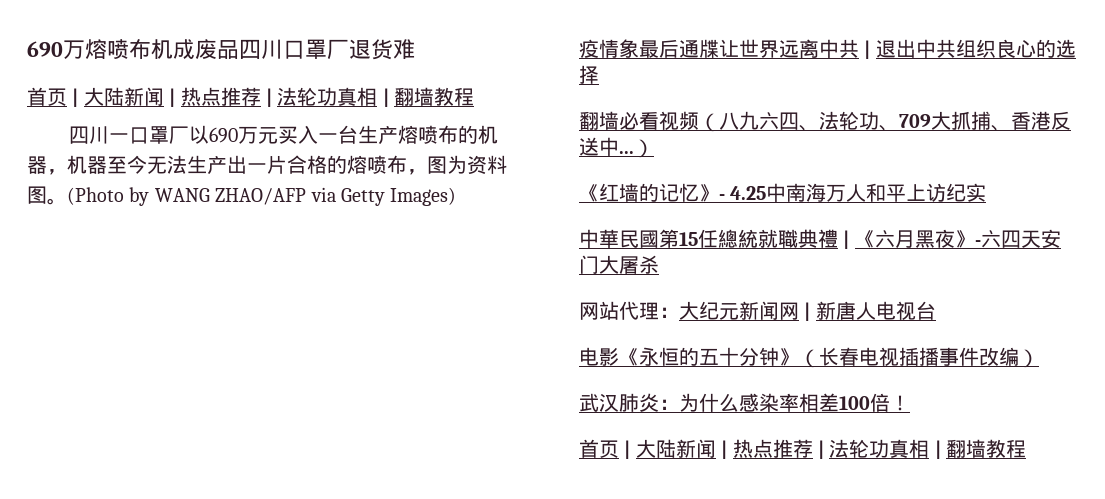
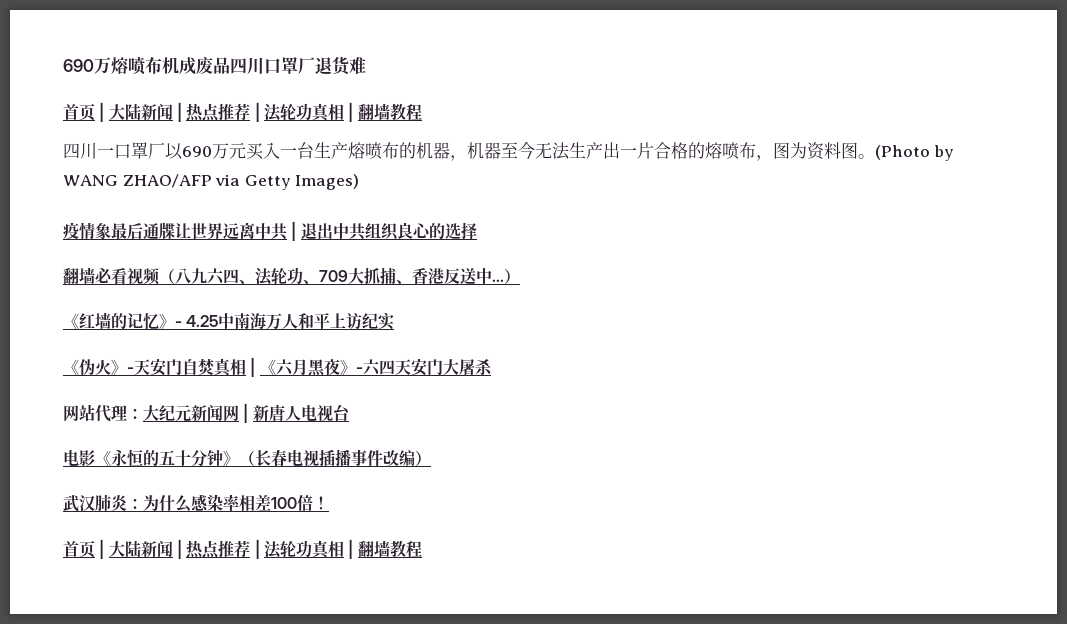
- 中華民國第15任總統就職典禮 | 《六月黑夜》-六四天安门大屠杀
+ 《伪火》-天安门自焚真相 | 《六月黑夜》-六四天安门大屠杀

